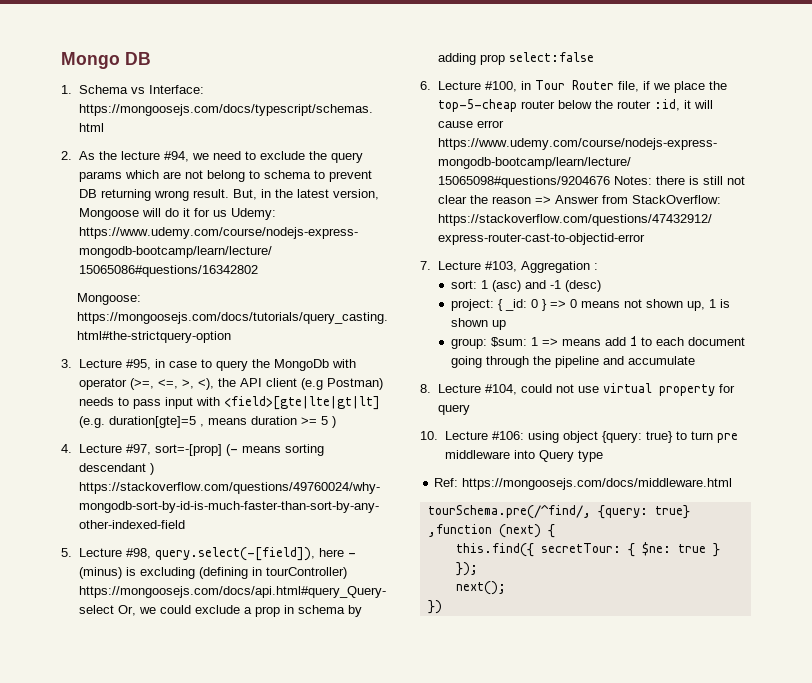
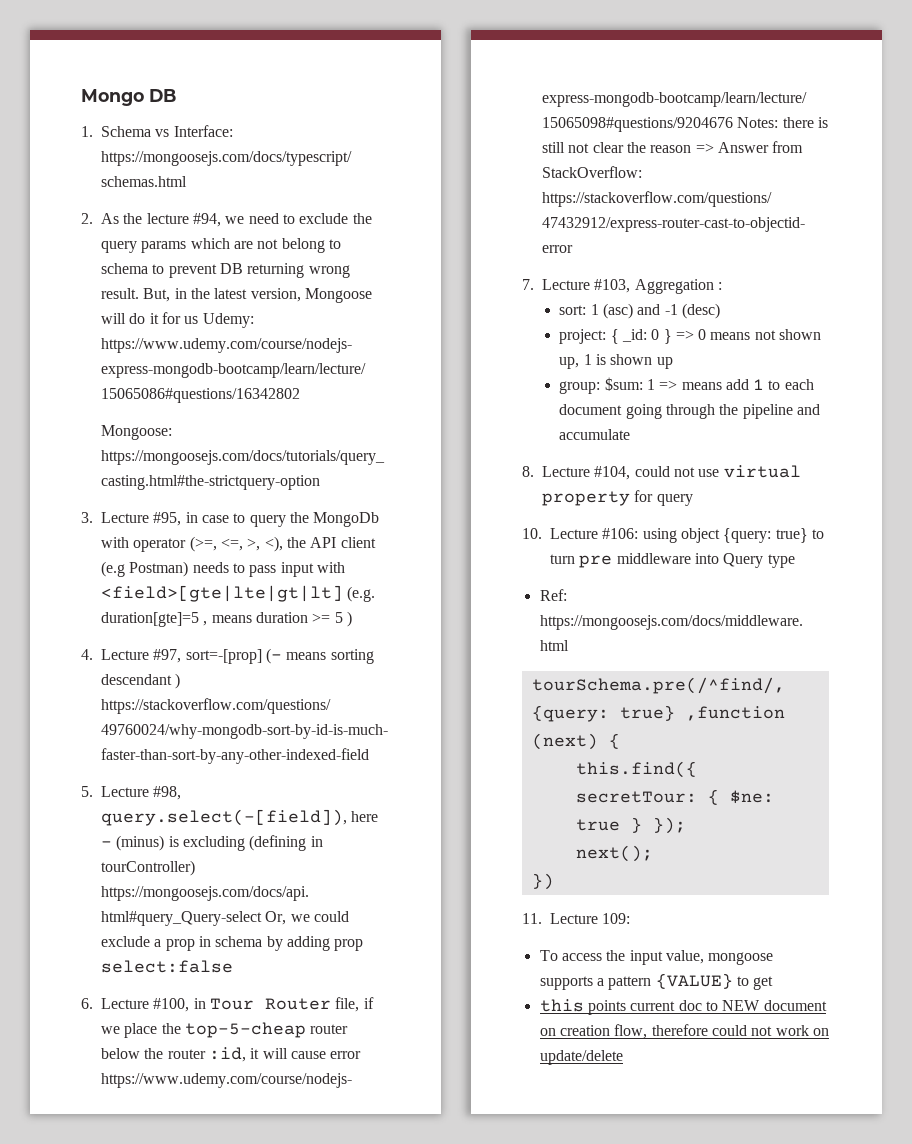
+ 11. Lecture 109:
+ To access the input value, mongoose supports a pattern {VALUE} to get
+ this points current doc to NEW document on creation flow, therefore could not work on update/delete

